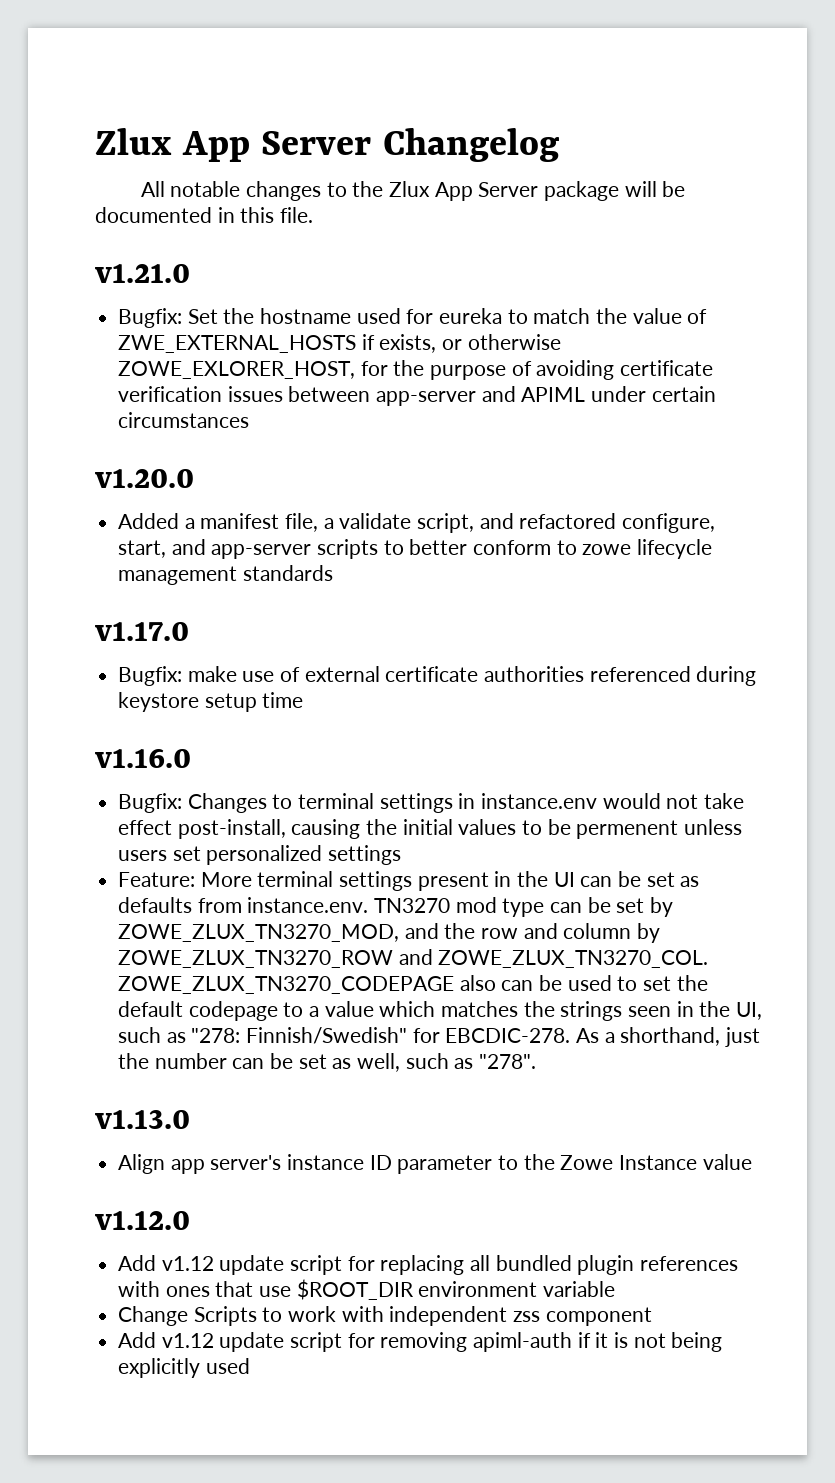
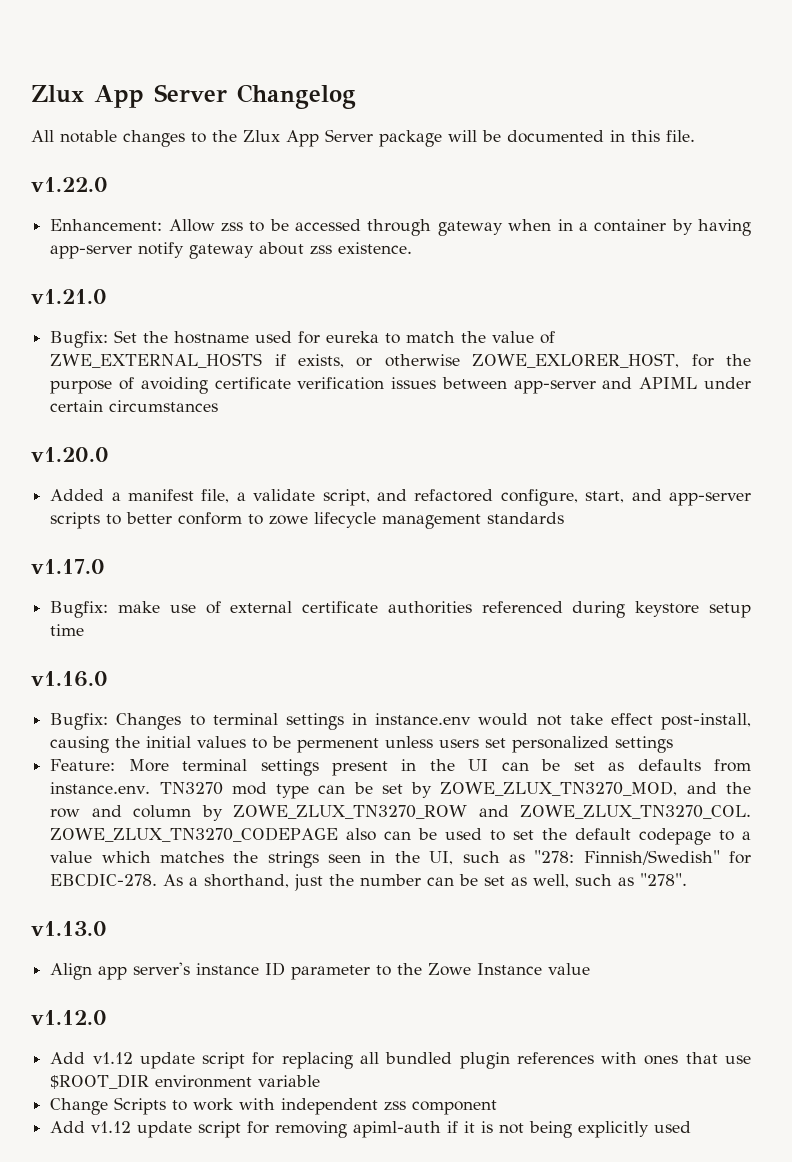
+ v1.22.0
+ Enhancement: Allow zss to be accessed through gateway when in a container by having app-server notify gateway about zss existence.

